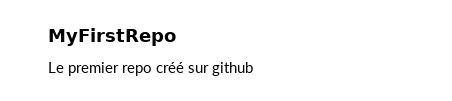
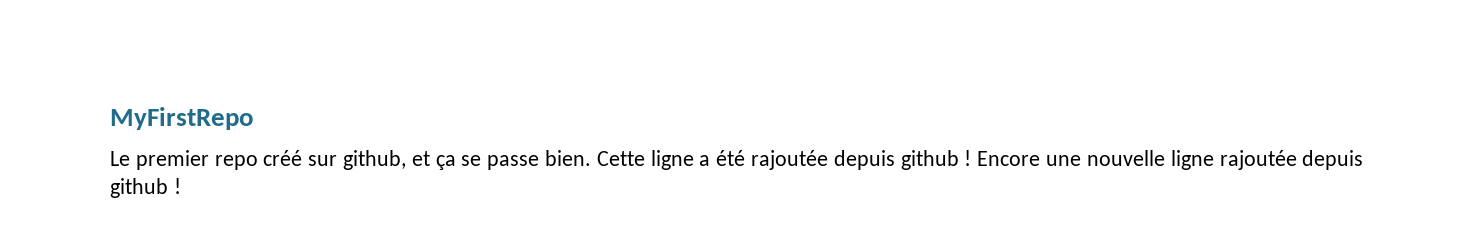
- Le premier repo créé sur github
+ Le premier repo créé sur github, et ça se passe bien. Cette ligne a été rajoutée depuis github ! Encore une nouvelle ligne rajoutée depuis github !

